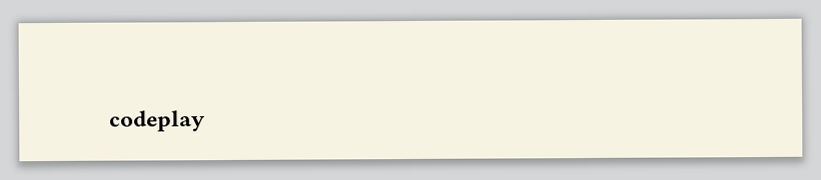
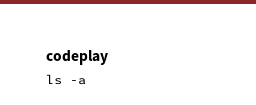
+ ls -a

